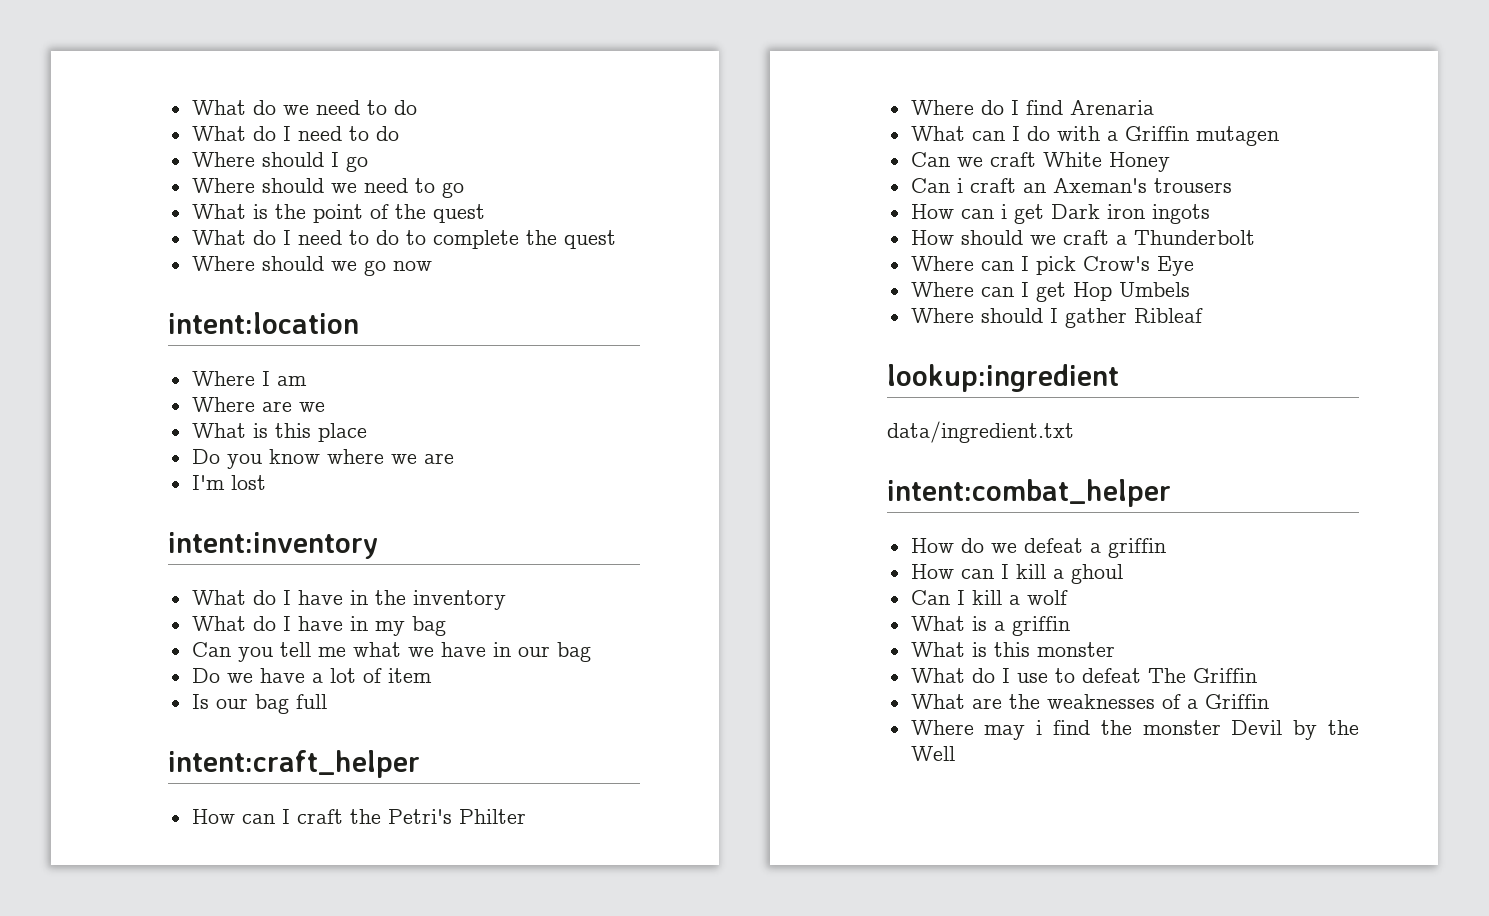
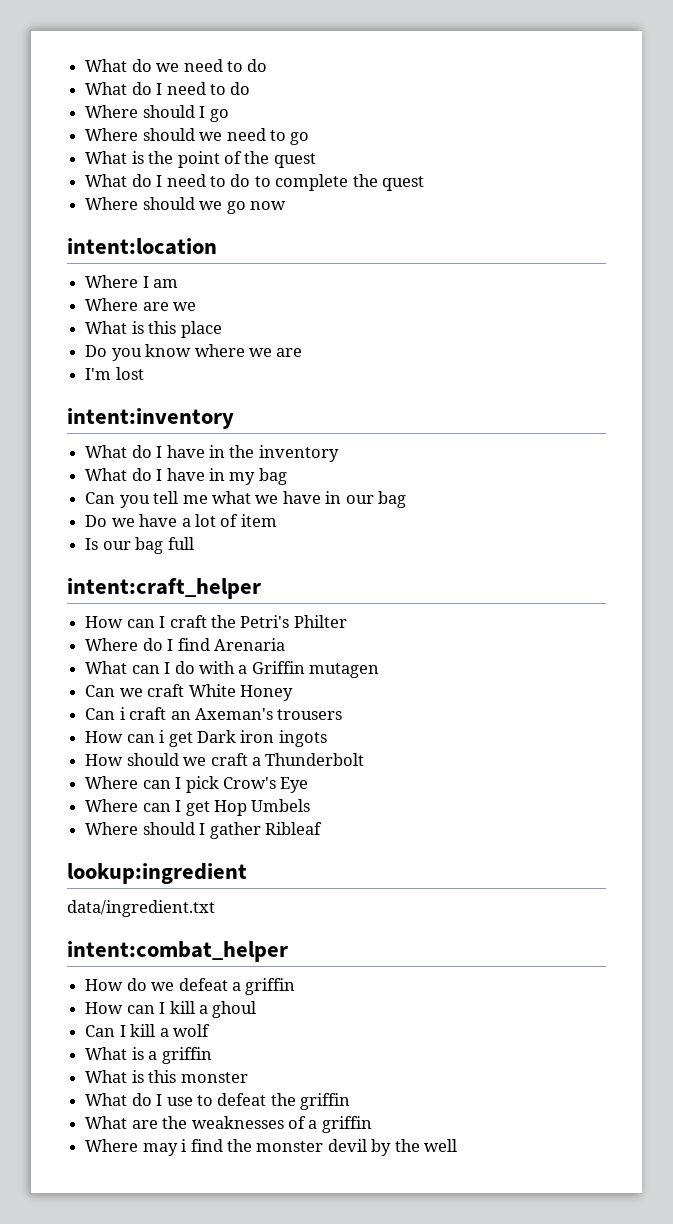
- What do I use to defeat The Griffin
+ What do I use to defeat the griffin
- What are the weaknesses of a Griffin
+ What are the weaknesses of a griffin
- Where may i find the monster Devil by the Well
+ Where may i find the monster devil by the well

